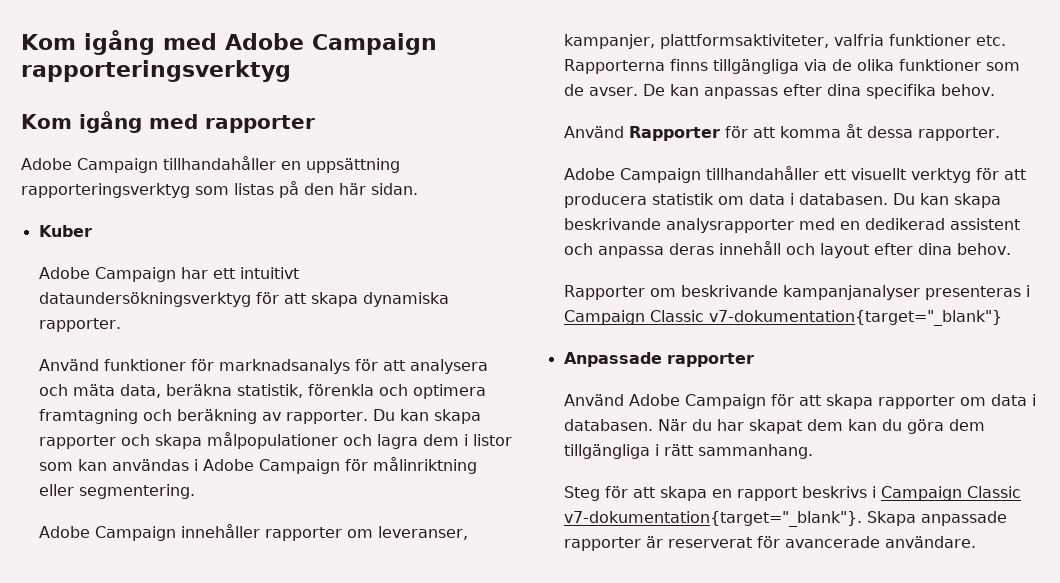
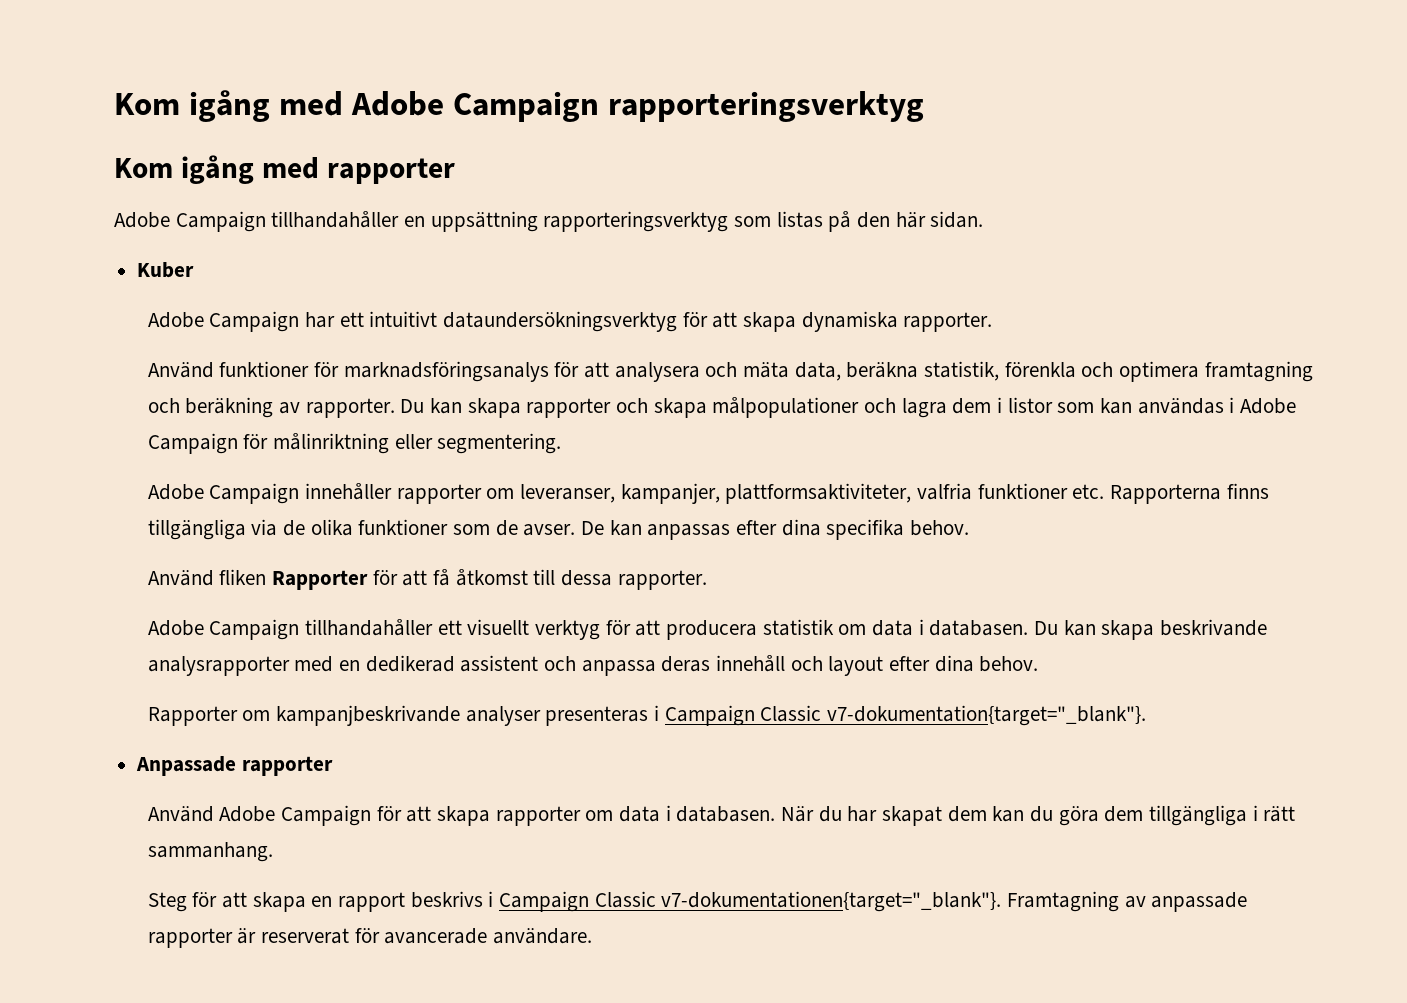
- Använd funktioner för marknadsanalys för att analysera och mäta data, beräkna statistik, förenkla och optimera framtagning och beräkning av rapporter.
+ Använd funktioner för marknadsföringsanalys för att analysera och mäta data, beräkna statistik, förenkla och optimera framtagning och beräkning av rapporter.
- Använd Rapporter för att komma åt dessa rapporter.
+ Använd fliken Rapporter för att få åtkomst till dessa rapporter.
- Rapporter om beskrivande kampanjanalyser presenteras i Campaign Classic v7-dokumentation{target="_blank"}
+ Rapporter om kampanjbeskrivande analyser presenteras i Campaign Classic v7-dokumentation{target="_blank"}.
- Steg för att skapa en rapport beskrivs i Campaign Classic v7-dokumentation{target="_blank"}. Skapa anpassade rapporter är reserverat för avancerade användare.
+ Steg för att skapa en rapport beskrivs i Campaign Classic v7-dokumentationen{target="_blank"}. Framtagning av anpassade rapporter är reserverat för avancerade användare.

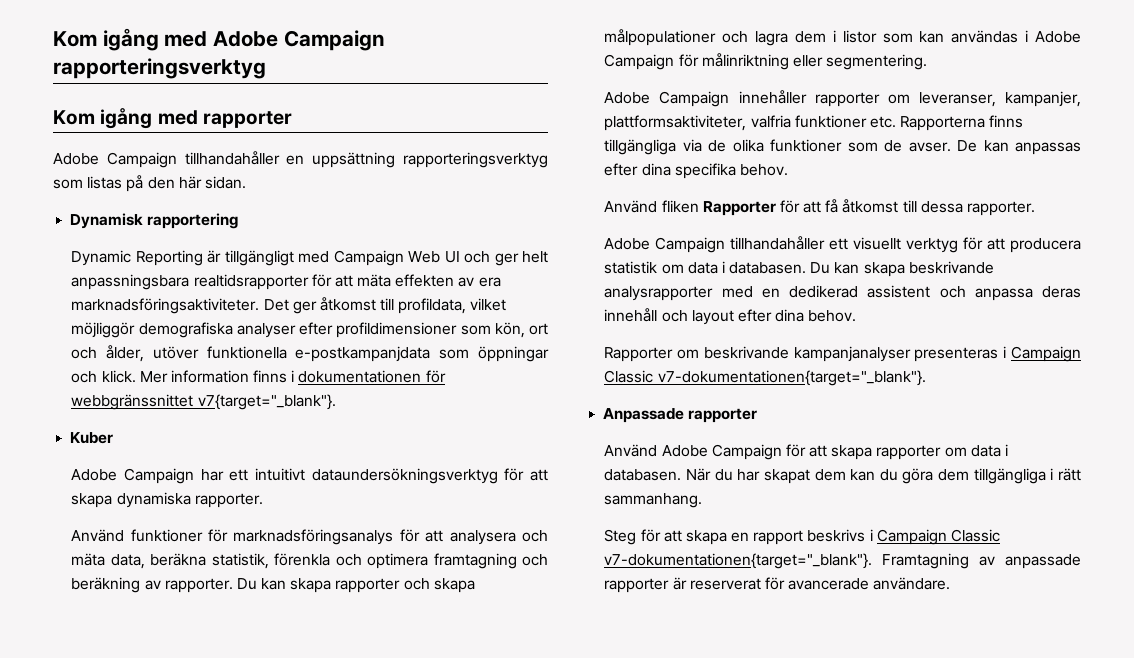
+ Dynamisk rapportering
+ Dynamic Reporting är tillgängligt med Campaign Web UI och ger helt anpassningsbara realtidsrapporter för att mäta effekten av era marknadsföringsaktiviteter. Det ger åtkomst till profildata, vilket möjliggör demografiska analyser efter profildimensioner som kön, ort och ålder, utöver funktionella e-postkampanjdata som öppningar och klick. Mer information finns i dokumentationen för webbgränssnittet v7{target="_blank"}.
- Rapporter om kampanjbeskrivande analyser presenteras i Campaign Classic v7-dokumentation{target="_blank"}.
+ Rapporter om beskrivande kampanjanalyser presenteras i Campaign Classic v7-dokumentationen{target="_blank"}.

